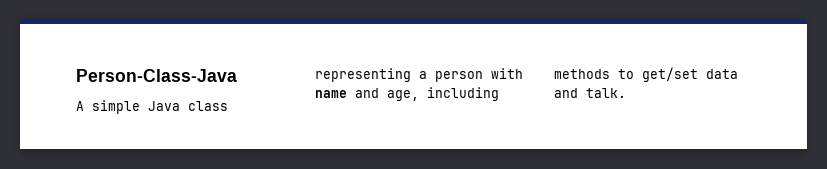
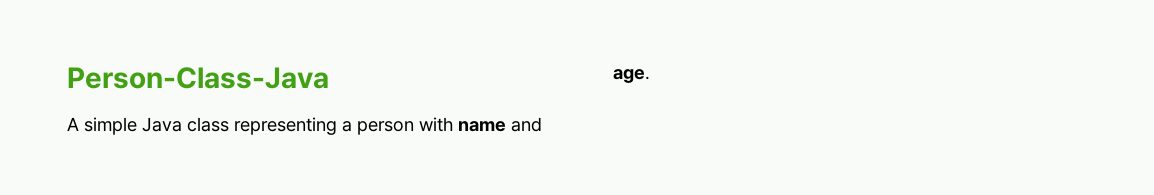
- A simple Java class representing a person with name and age, including methods to get/set data and talk.
+ A simple Java class representing a person with name and age.

